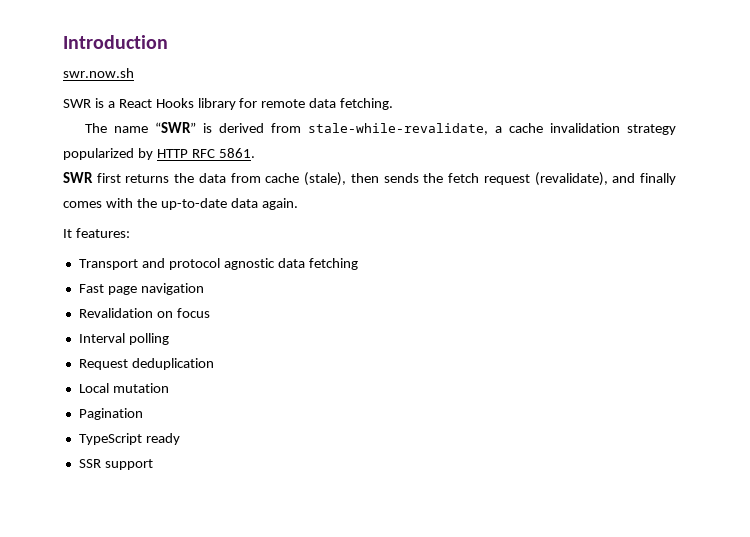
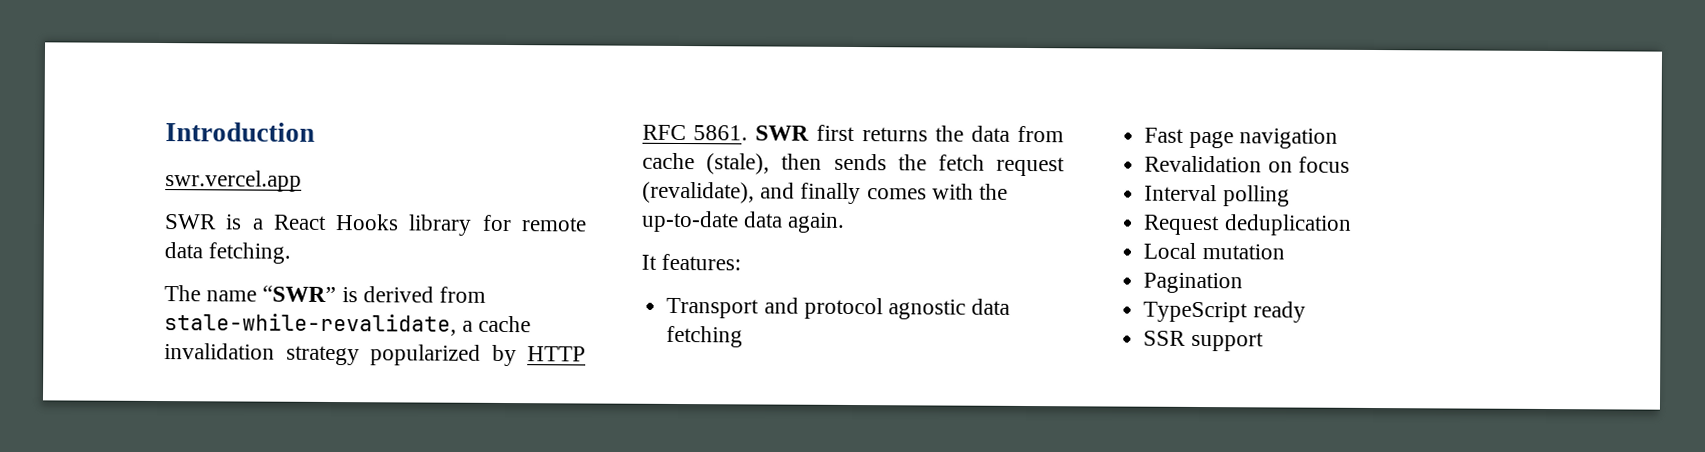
- swr.now.sh
+ swr.vercel.app
- The name “SWR” is derived from stale-while-revalidate, a cache invalidation strategy popularized by HTTP RFC 5861.
- SWR first returns the data from cache (stale), then sends the fetch request (revalidate), and finally comes with the up-to-date data again.
+ The name “SWR” is derived from stale-while-revalidate, a cache invalidation strategy popularized by HTTP RFC 5861. SWR first returns the data from cache (stale), then sends the fetch request (revalidate), and finally comes with the up-to-date data again.

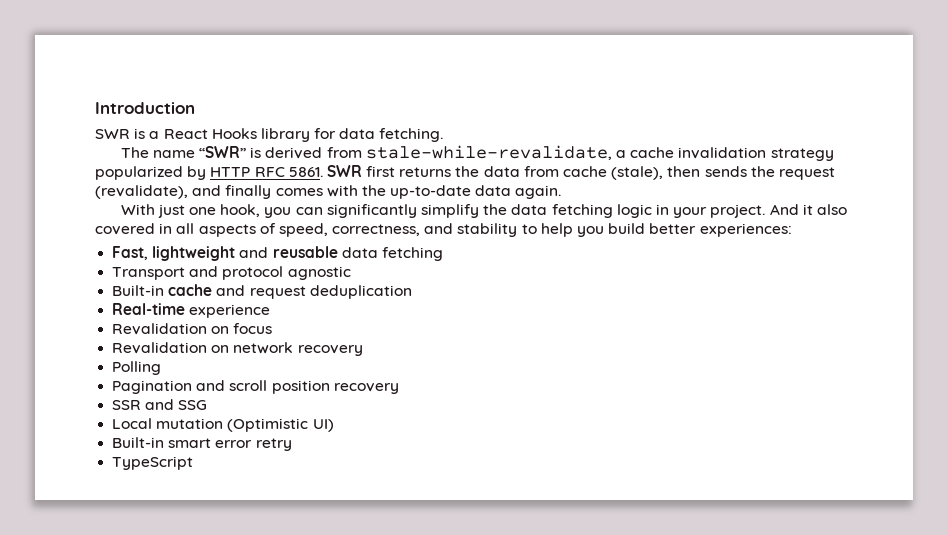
- swr.vercel.app
- SWR is a React Hooks library for remote data fetching.
+ SWR is a React Hooks library for data fetching.
- SWR first returns the data from cache (stale), then sends the fetch request (revalidate), and finally comes with the up-to-date data again.
+ SWR first returns the data from cache (stale), then sends the request (revalidate), and finally comes with the up-to-date data again.
- It features:
- Transport and protocol agnostic data fetching
- Fast page navigation
+ With just one hook, you can significantly simplify the data fetching logic in your project. And it also covered in all aspects of speed, correctness, and stability to help you build better experiences:
+ Fast, lightweight and reusable data fetching
+ Transport and protocol agnostic
+ Built-in cache and request deduplication
+ Real-time experience
  Revalidation on focus
- Interval polling
- Request deduplication
- Local mutation
- Pagination
- TypeScript ready
- SSR support
+ Revalidation on network recovery
+ Polling
+ Pagination and scroll position recovery
+ SSR and SSG
+ Local mutation (Optimistic UI)
+ Built-in smart error retry
+ TypeScript

